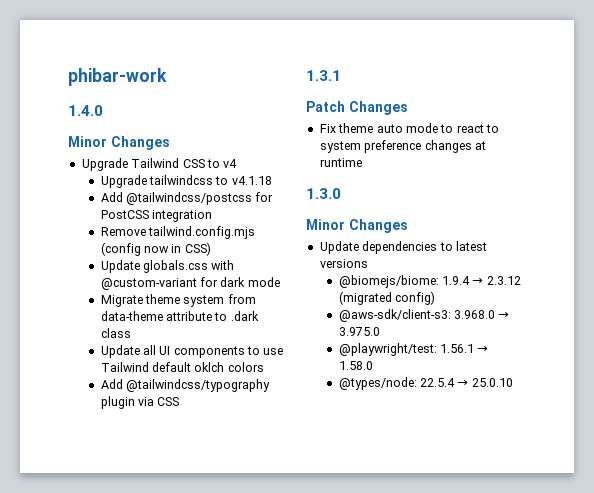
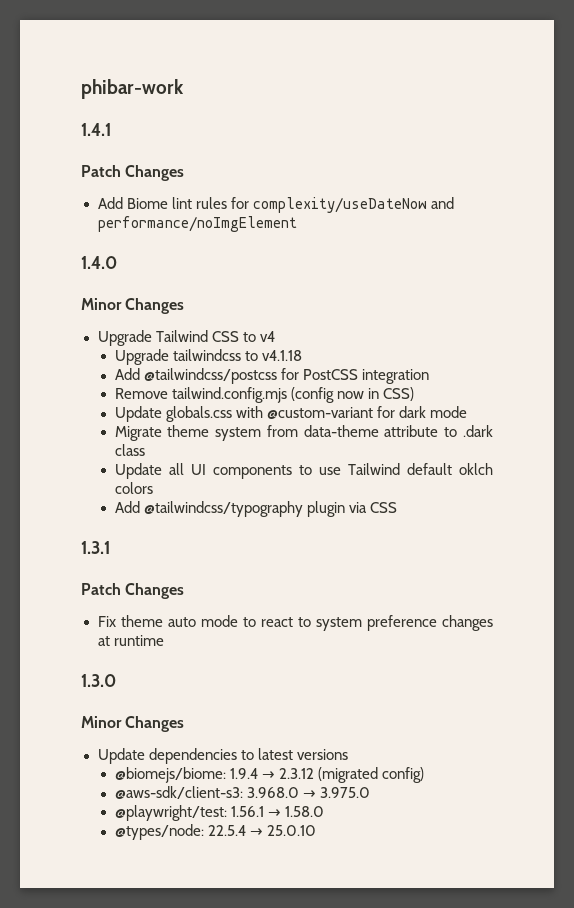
+ 1.4.1
+ Patch Changes
+ Add Biome lint rules for complexity/useDateNow and performance/noImgElement

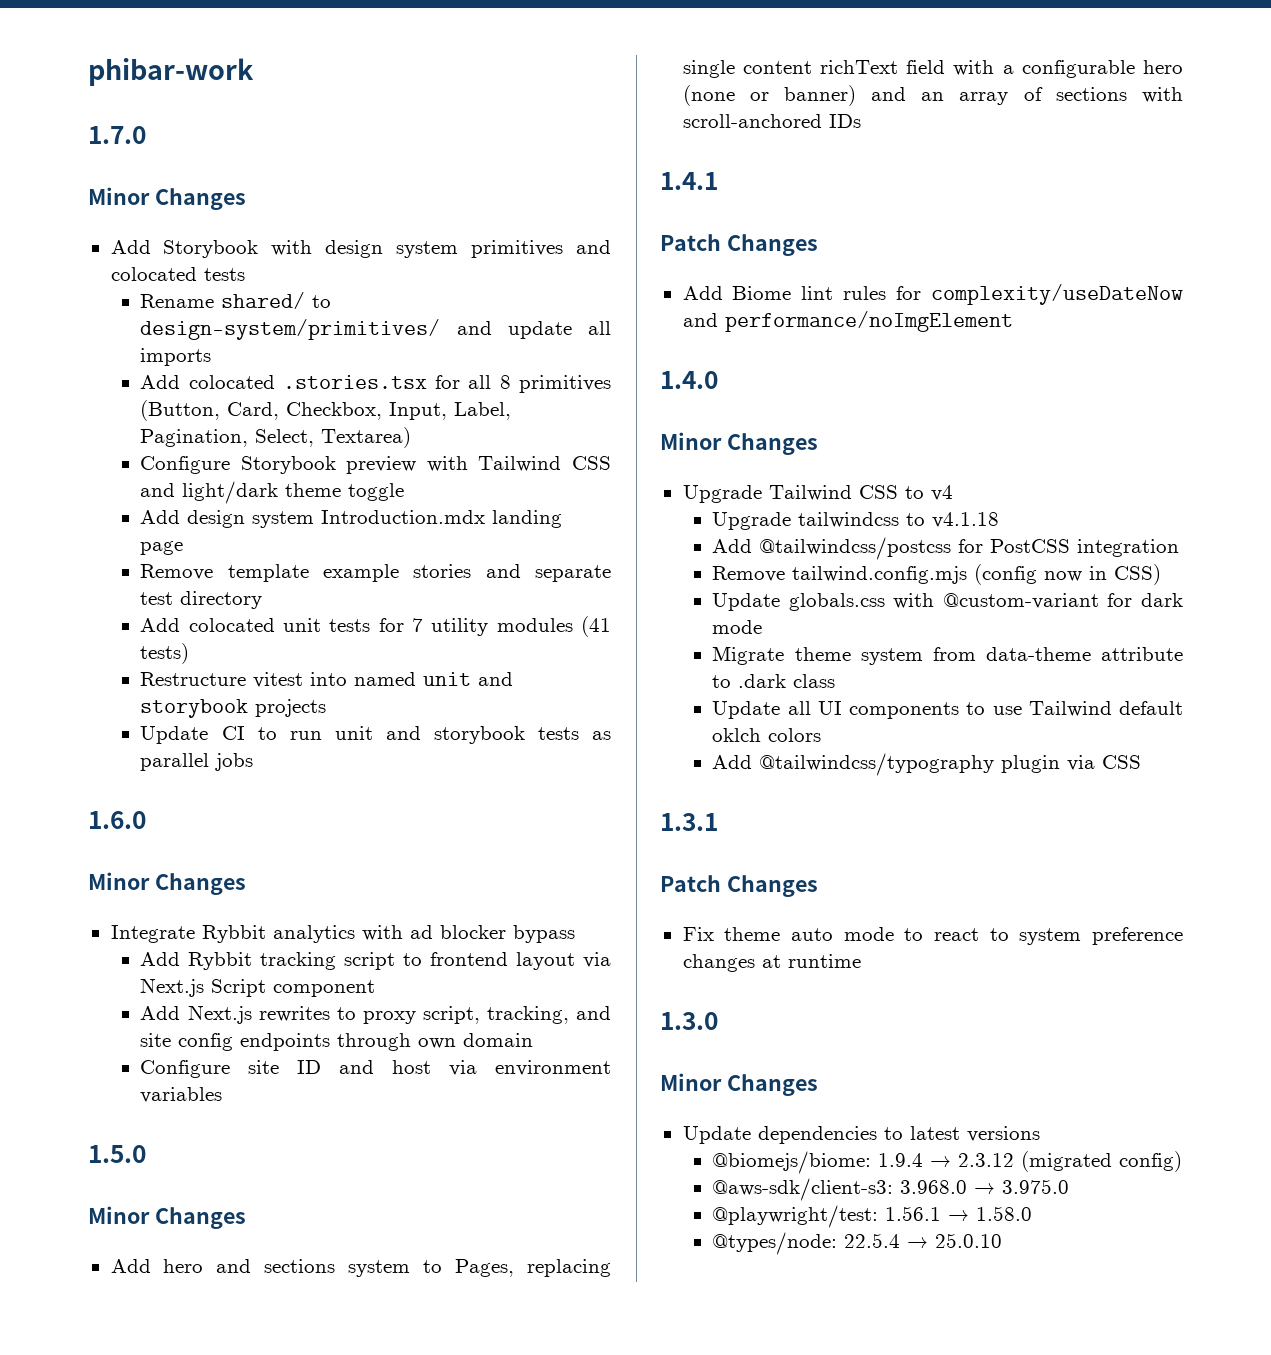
+ 1.7.0
+ Minor Changes
+ Add Storybook with design system primitives and colocated tests
+ Rename shared/ to design-system/primitives/ and update all imports
+ Add colocated .stories.tsx for all 8 primitives (Button, Card, Checkbox, Input, Label, Pagination, Select, Textarea)
+ Configure Storybook preview with Tailwind CSS and light/dark theme toggle
+ Add design system Introduction.mdx landing page
+ Remove template example stories and separate test directory
+ Add colocated unit tests for 7 utility modules (41 tests)
+ Restructure vitest into named unit and storybook projects
+ Update CI to run unit and storybook tests as parallel jobs
+ 1.6.0
+ Minor Changes
+ Integrate Rybbit analytics with ad blocker bypass
+ Add Rybbit tracking script to frontend layout via Next.js Script component
+ Add Next.js rewrites to proxy script, tracking, and site config endpoints through own domain
+ Configure site ID and host via environment variables
+ 1.5.0
+ Minor Changes
+ Add hero and sections system to Pages, replacing single content richText field with a configurable hero (none or banner) and an array of sections with scroll-anchored IDs

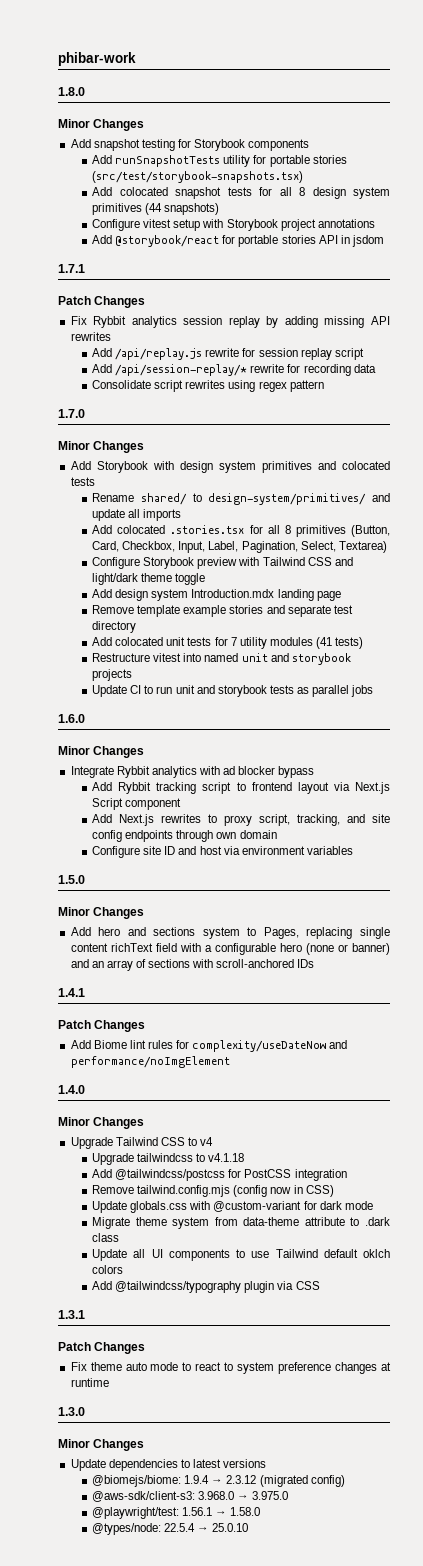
+ 1.8.0
+ Minor Changes
+ Add snapshot testing for Storybook components
+ Add runSnapshotTests utility for portable stories (src/test/storybook-snapshots.tsx)
+ Add colocated snapshot tests for all 8 design system primitives (44 snapshots)
+ Configure vitest setup with Storybook project annotations
+ Add @storybook/react for portable stories API in jsdom
+ 1.7.1
+ Patch Changes
+ Fix Rybbit analytics session replay by adding missing API rewrites
+ Add /api/replay.js rewrite for session replay script
+ Add /api/session-replay/* rewrite for recording data
+ Consolidate script rewrites using regex pattern

